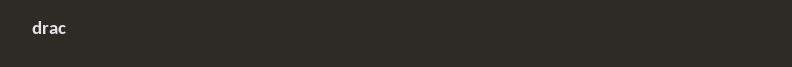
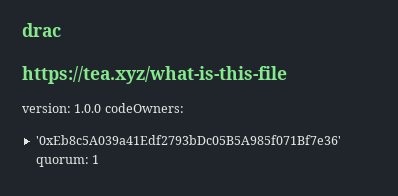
+ https://tea.xyz/what-is-this-file
+ version: 1.0.0 codeOwners:
+ '0xEb8c5A039a41Edf2793bDc05B5A985f071Bf7e36' quorum: 1

